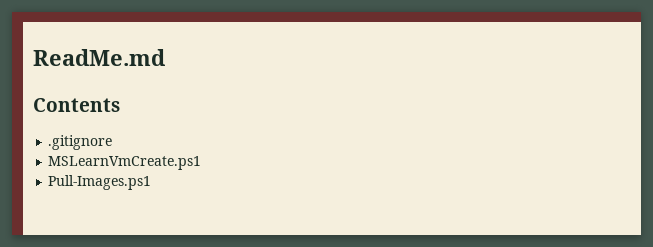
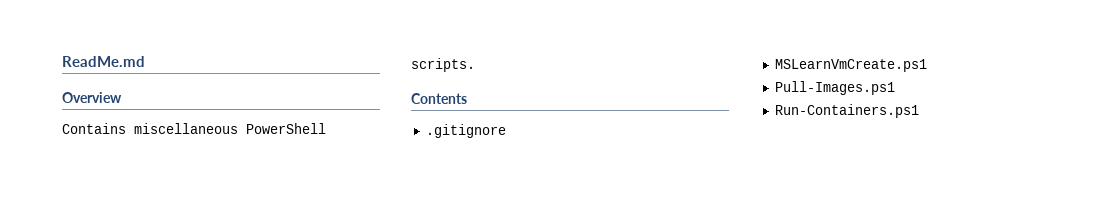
+ Overview
+ Contains miscellaneous PowerShell scripts.
+ Run-Containers.ps1

